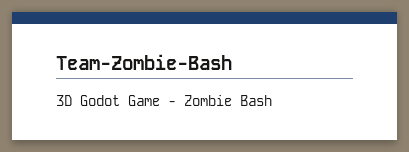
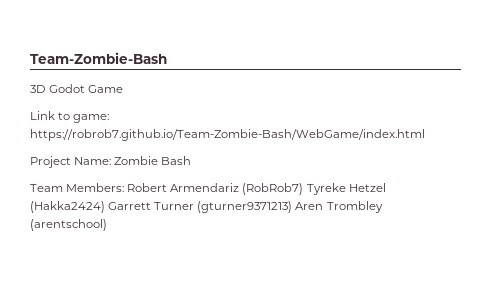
- 3D Godot Game - Zombie Bash
+ 3D Godot Game
+ Link to game: https://robrob7.github.io/Team-Zombie-Bash/WebGame/index.html
+ Project Name: Zombie Bash
+ Team Members: Robert Armendariz (RobRob7) Tyreke Hetzel (Hakka2424) Garrett Turner (gturner9371213) Aren Trombley (arentschool)

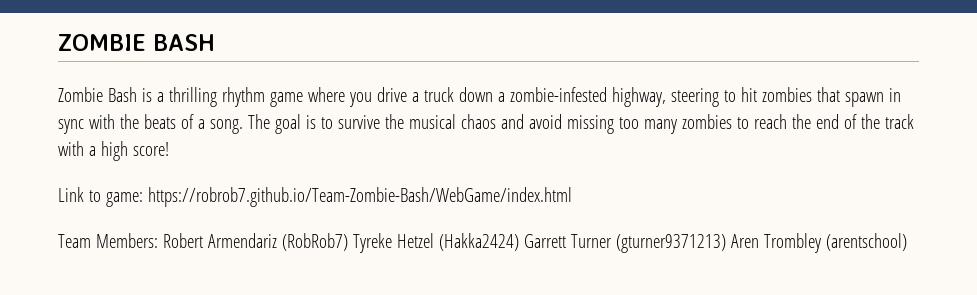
- Team-Zombie-Bash
- 3D Godot Game
+ ZOMBIE BASH
+ Zombie Bash is a thrilling rhythm game where you drive a truck down a zombie-infested highway, steering to hit zombies that spawn in sync with the beats of a song. The goal is to survive the musical chaos and avoid missing too many zombies to reach the end of the track with a high score!
- Project Name: Zombie Bash

